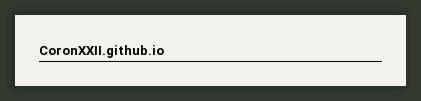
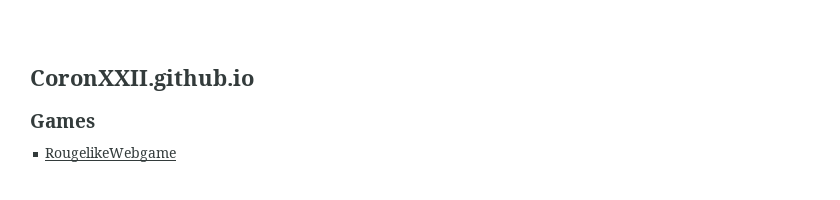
+ Games
+ RougelikeWebgame

